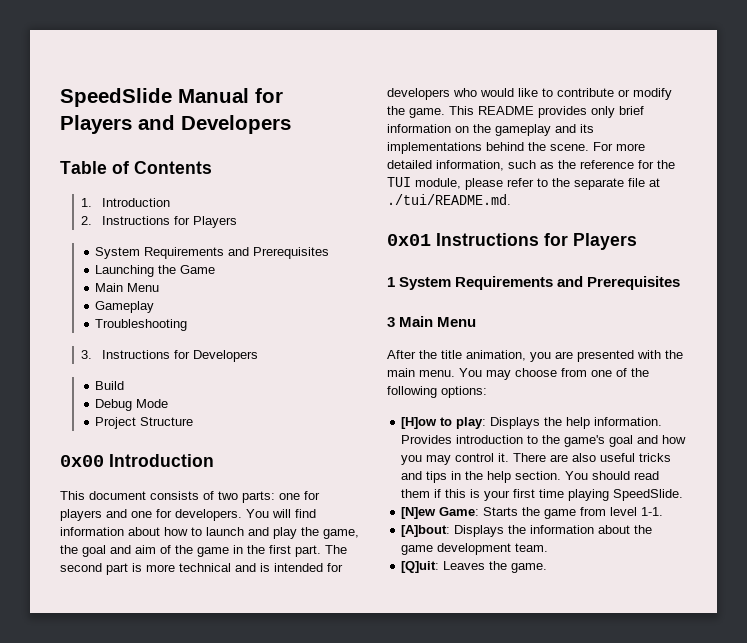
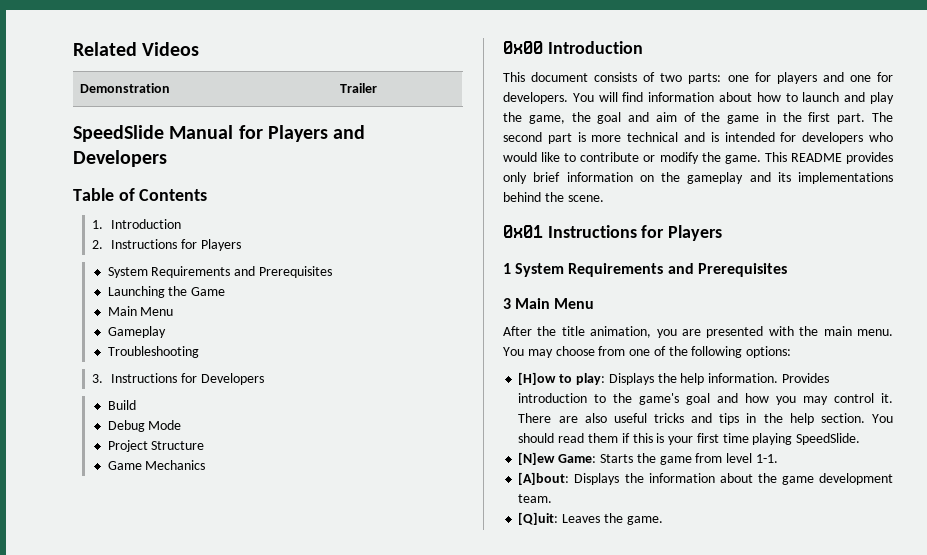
+ Related Videos
+ Demonstration | Trailer
+ Game Mechanics
- For more detailed information, such as the reference for the TUI module, please refer to the separate file at ./tui/README.md.

